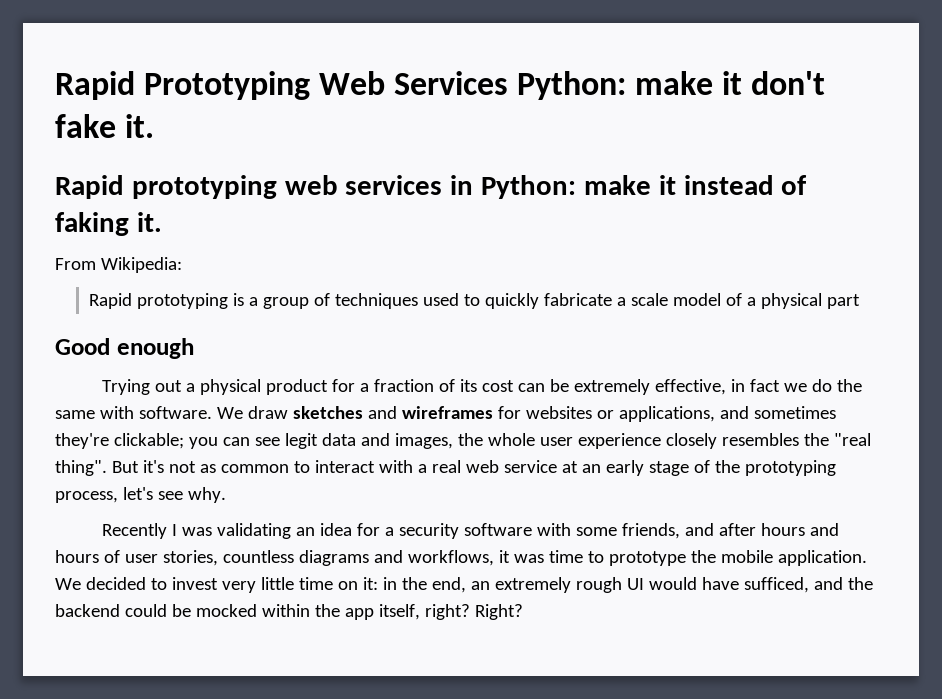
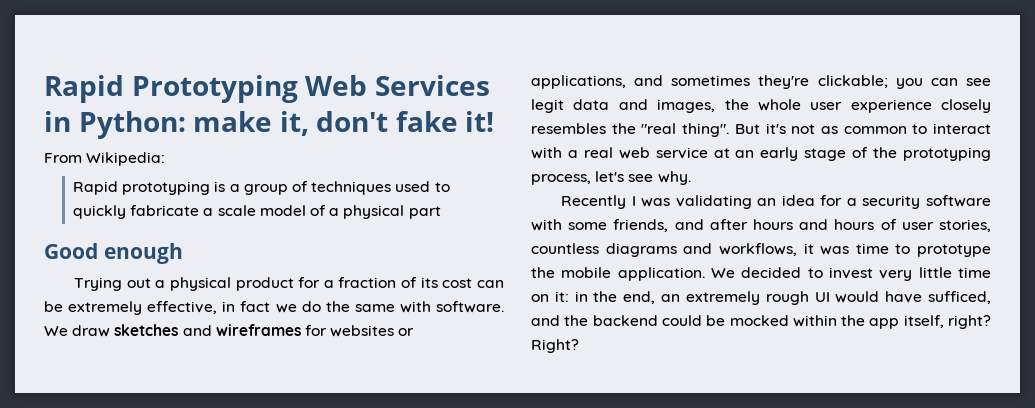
- Rapid Prototyping Web Services Python: make it don't fake it.
- Rapid prototyping web services in Python: make it instead of faking it.
+ Rapid Prototyping Web Services in Python: make it, don't fake it!

